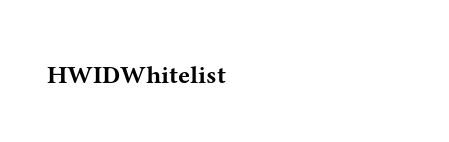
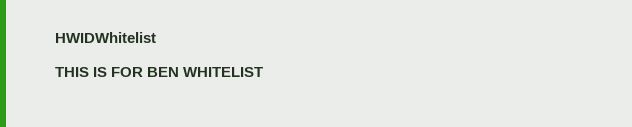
+ THIS IS FOR BEN WHITELIST

